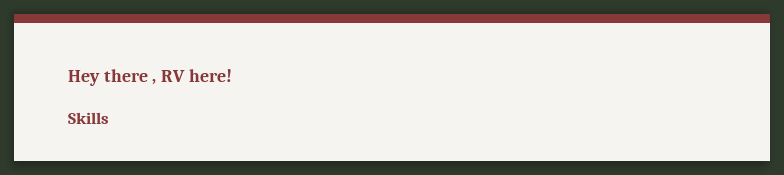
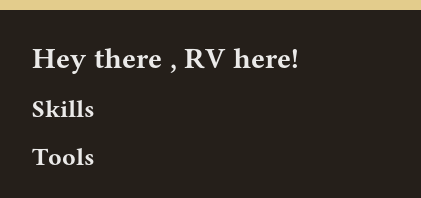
+ Tools

